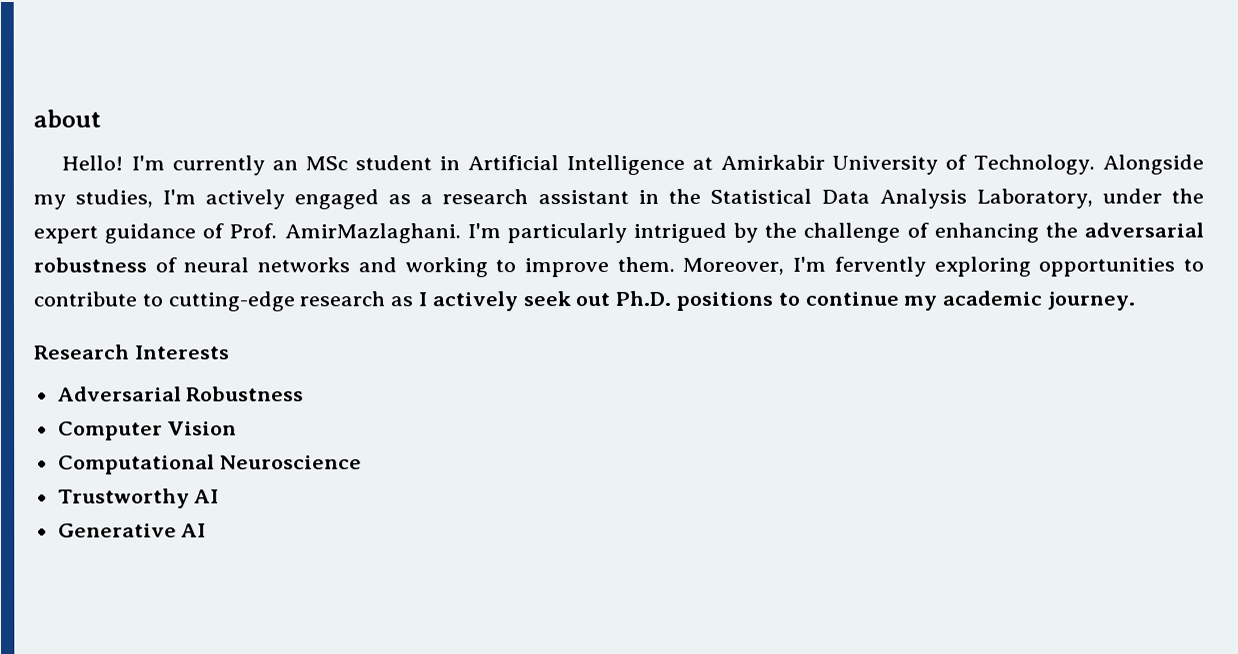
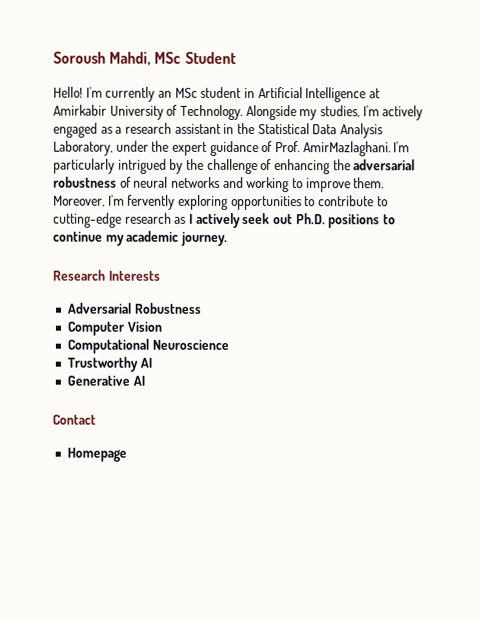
- about
+ Soroush Mahdi, MSc Student
+ Contact
+ Homepage

